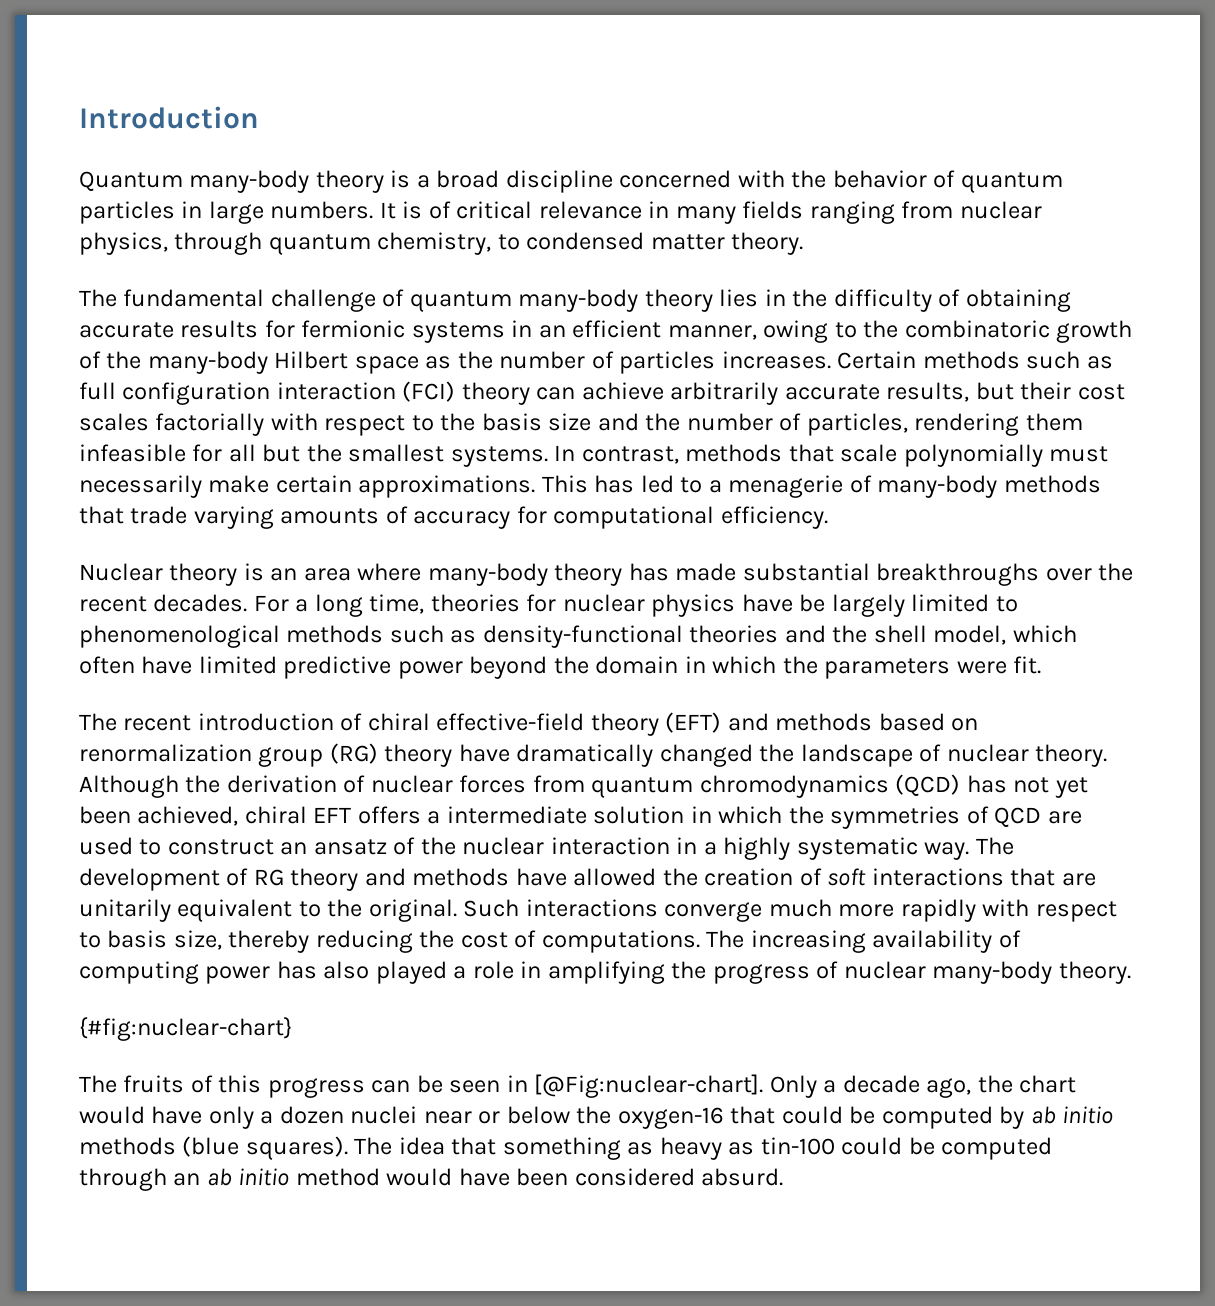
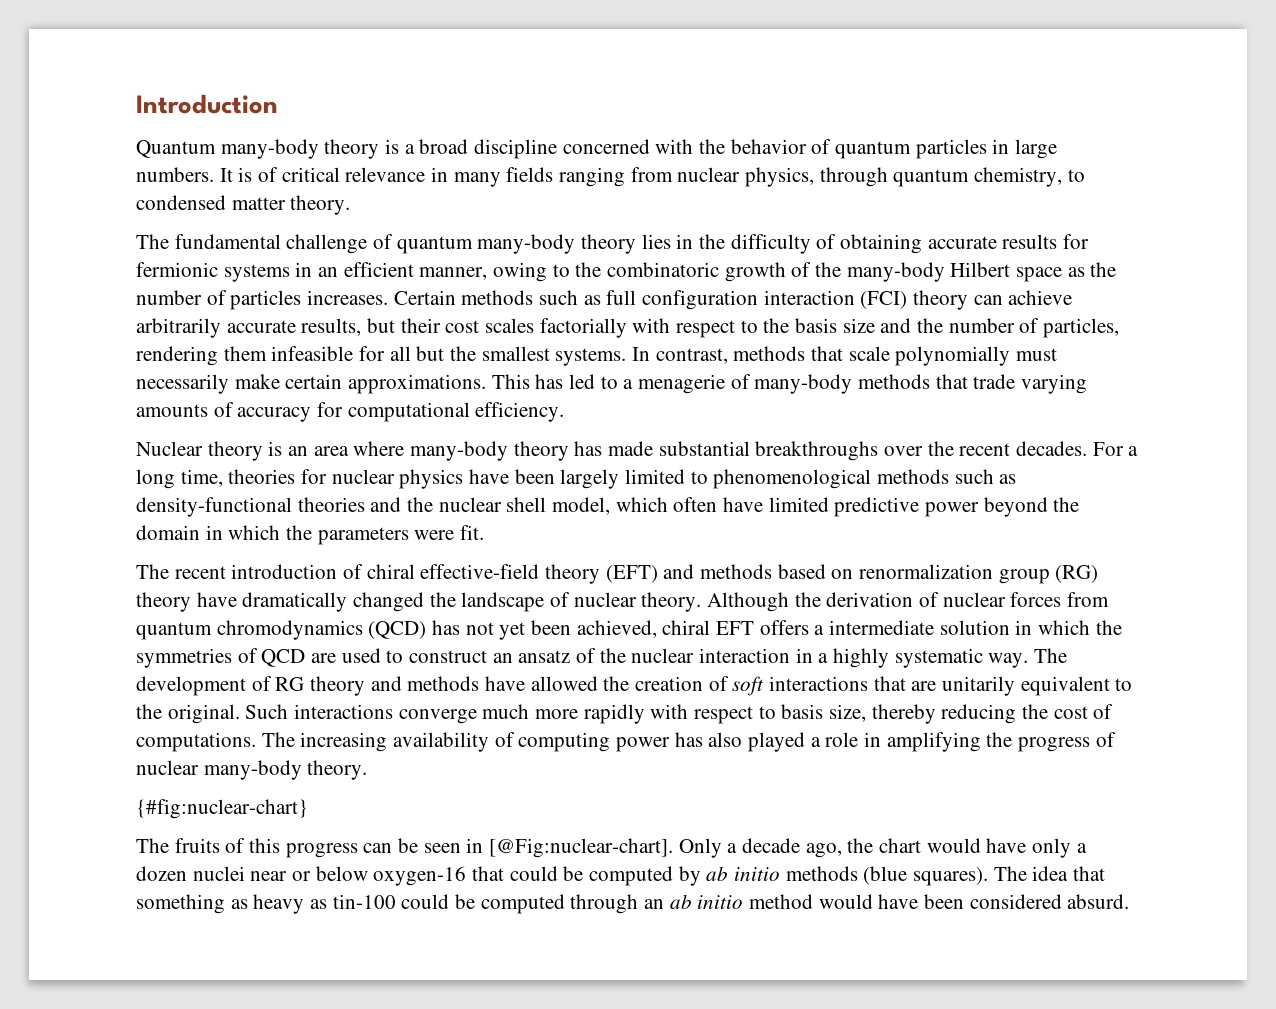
- For a long time, theories for nuclear physics have be largely limited to phenomenological methods such as density-functional theories and the shell model, which often have limited predictive power beyond the domain in which the parameters were fit.
+ For a long time, theories for nuclear physics have been largely limited to phenomenological methods such as density-functional theories and the nuclear shell model, which often have limited predictive power beyond the domain in which the parameters were fit.
- Only a decade ago, the chart would have only a dozen nuclei near or below the oxygen-16 that could be computed by ab initio methods (blue squares).
+ Only a decade ago, the chart would have only a dozen nuclei near or below oxygen-16 that could be computed by ab initio methods (blue squares).

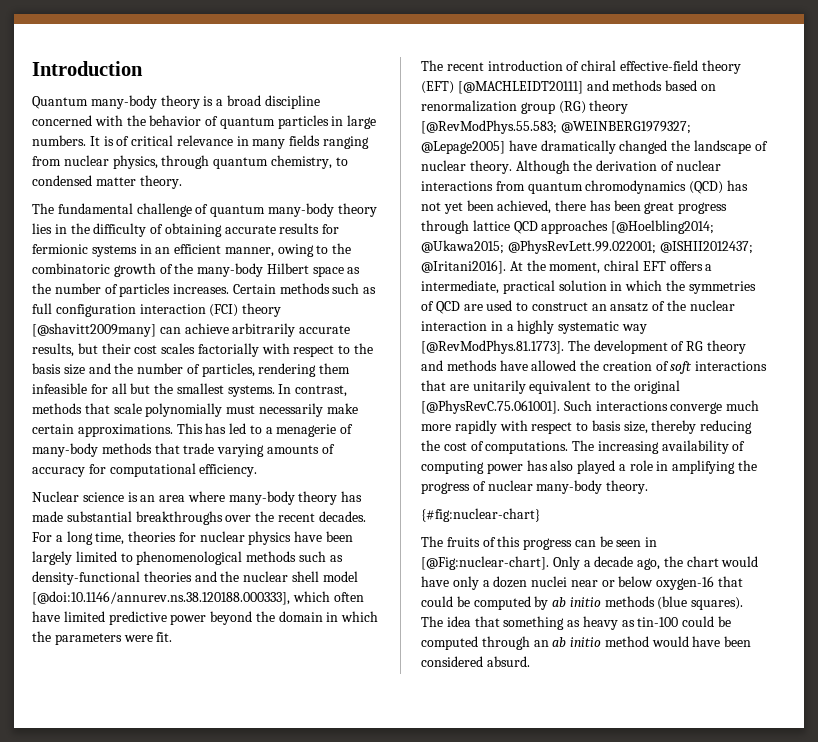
- Certain methods such as full configuration interaction (FCI) theory can achieve arbitrarily accurate results, but their cost scales factorially with respect to the basis size and the number of particles, rendering them infeasible for all but the smallest systems.
+ Certain methods such as full configuration interaction (FCI) theory [@shavitt2009many] can achieve arbitrarily accurate results, but their cost scales factorially with respect to the basis size and the number of particles, rendering them infeasible for all but the smallest systems.
- Nuclear theory is an area where many-body theory has made substantial breakthroughs over the recent decades.
+ Nuclear science is an area where many-body theory has made substantial breakthroughs over the recent decades.
- For a long time, theories for nuclear physics have been largely limited to phenomenological methods such as density-functional theories and the nuclear shell model, which often have limited predictive power beyond the domain in which the parameters were fit.
+ For a long time, theories for nuclear physics have been largely limited to phenomenological methods such as density-functional theories and the nuclear shell model [@doi:10.1146/annurev.ns.38.120188.000333], which often have limited predictive power beyond the domain in which the parameters were fit.
- The recent introduction of chiral effective-field theory (EFT) and methods based on renormalization group (RG) theory have dramatically changed the landscape of nuclear theory.
+ The recent introduction of chiral effective-field theory (EFT) [@MACHLEIDT20111] and methods based on renormalization group (RG) theory [@RevModPhys.55.583; @WEINBERG1979327; @Lepage2005] have dramatically changed the landscape of nuclear theory.
- Although the derivation of nuclear forces from quantum chromodynamics (QCD) has not yet been achieved, chiral EFT offers a intermediate solution in which the symmetries of QCD are used to construct an ansatz of the nuclear interaction in a highly systematic way. The development of RG theory and methods have allowed the creation of soft interactions that are unitarily equivalent to the original. Such interactions converge much more rapidly with respect to basis size, thereby reducing the cost of computations.
+ Although the derivation of nuclear interactions from quantum chromodynamics (QCD) has not yet been achieved, there has been great progress through lattice QCD approaches [@Hoelbling2014; @Ukawa2015; @PhysRevLett.99.022001; @ISHII2012437; @Iritani2016]. At the moment, chiral EFT offers a intermediate, practical solution in which the symmetries of QCD are used to construct an ansatz of the nuclear interaction in a highly systematic way [@RevModPhys.81.1773]. The development of RG theory and methods have allowed the creation of soft interactions that are unitarily equivalent to the original [@PhysRevC.75.061001]. Such interactions converge much more rapidly with respect to basis size, thereby reducing the cost of computations.

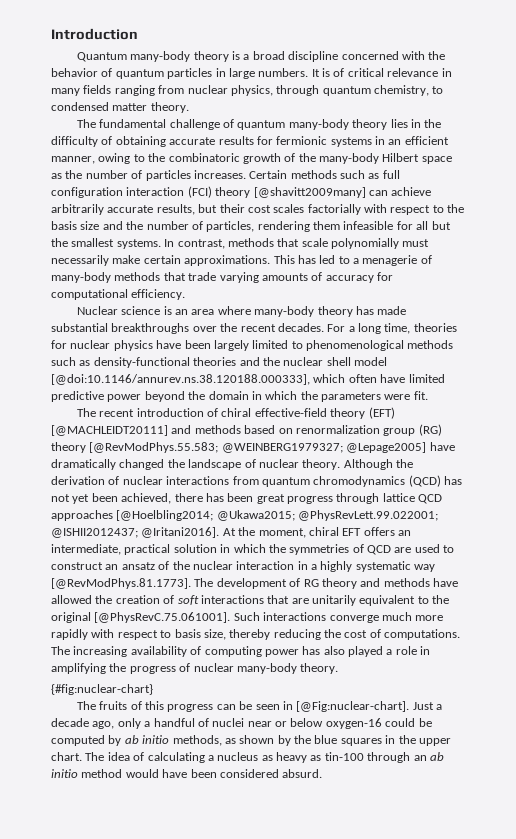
- At the moment, chiral EFT offers a intermediate, practical solution in which the symmetries of QCD are used to construct an ansatz of the nuclear interaction in a highly systematic way [@RevModPhys.81.1773]. The development of RG theory and methods have allowed the creation of soft interactions that are unitarily equivalent to the original [@PhysRevC.75.061001]. Such interactions converge much more rapidly with respect to basis size, thereby reducing the cost of computations.
+ At the moment, chiral EFT offers an intermediate, practical solution in which the symmetries of QCD are used to construct an ansatz of the nuclear interaction in a highly systematic way [@RevModPhys.81.1773]. The development of RG theory and methods have allowed the creation of soft interactions that are unitarily equivalent to the original [@PhysRevC.75.061001]. Such interactions converge much more rapidly with respect to basis size, thereby reducing the cost of computations.
- Only a decade ago, the chart would have only a dozen nuclei near or below oxygen-16 that could be computed by ab initio methods (blue squares). The idea that something as heavy as tin-100 could be computed through an ab initio method would have been considered absurd.
+ Just a decade ago, only a handful of nuclei near or below oxygen-16 could be computed by ab initio methods, as shown by the blue squares in the upper chart. The idea of calculating a nucleus as heavy as tin-100 through an ab initio method would have been considered absurd.

